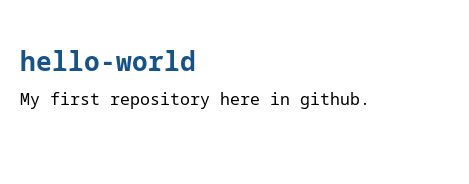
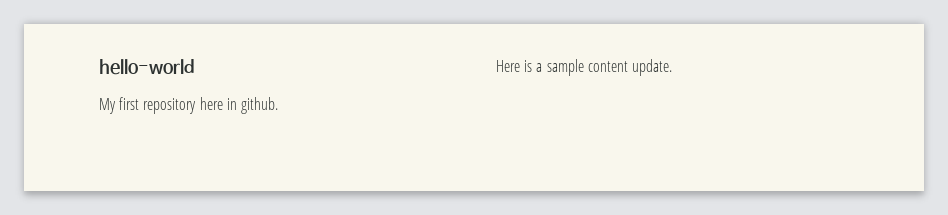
+ Here is a sample content update.

